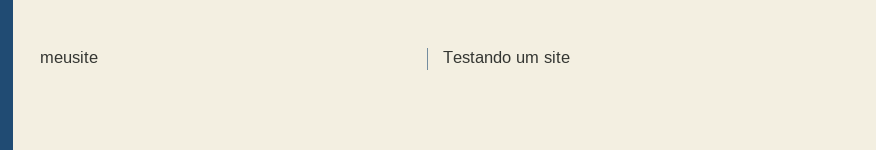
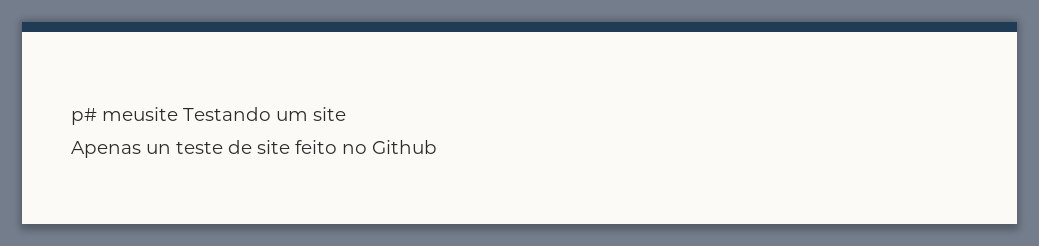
- meusite
- Testando um site
+ p# meusite Testando um site
+ Apenas un teste de site feito no Github

